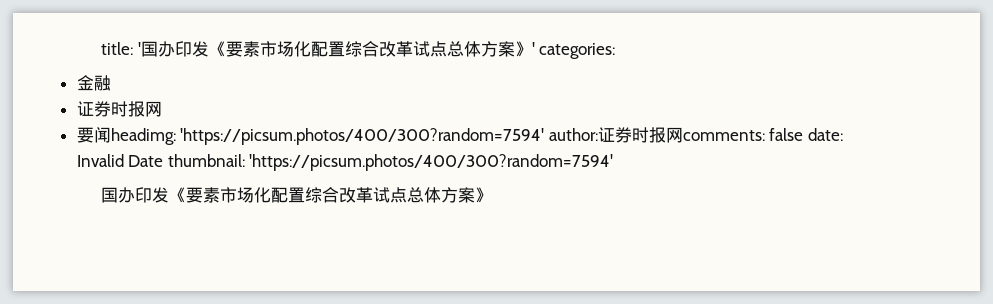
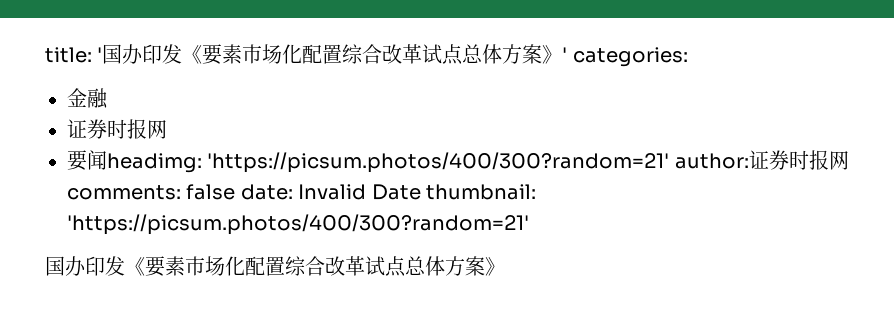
- 要闻headimg: 'https://picsum.photos/400/300?random=7594' author:证券时报网comments: false date: Invalid Date thumbnail: 'https://picsum.photos/400/300?random=7594'
+ 要闻headimg: 'https://picsum.photos/400/300?random=21' author:证券时报网comments: false date: Invalid Date thumbnail: 'https://picsum.photos/400/300?random=21'

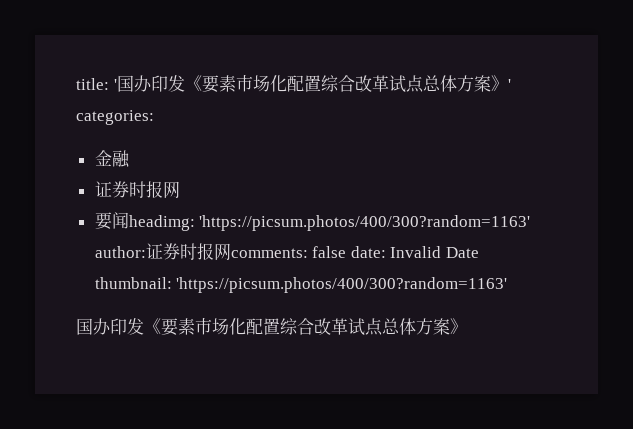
- 要闻headimg: 'https://picsum.photos/400/300?random=21' author:证券时报网comments: false date: Invalid Date thumbnail: 'https://picsum.photos/400/300?random=21'
+ 要闻headimg: 'https://picsum.photos/400/300?random=1163' author:证券时报网comments: false date: Invalid Date thumbnail: 'https://picsum.photos/400/300?random=1163'

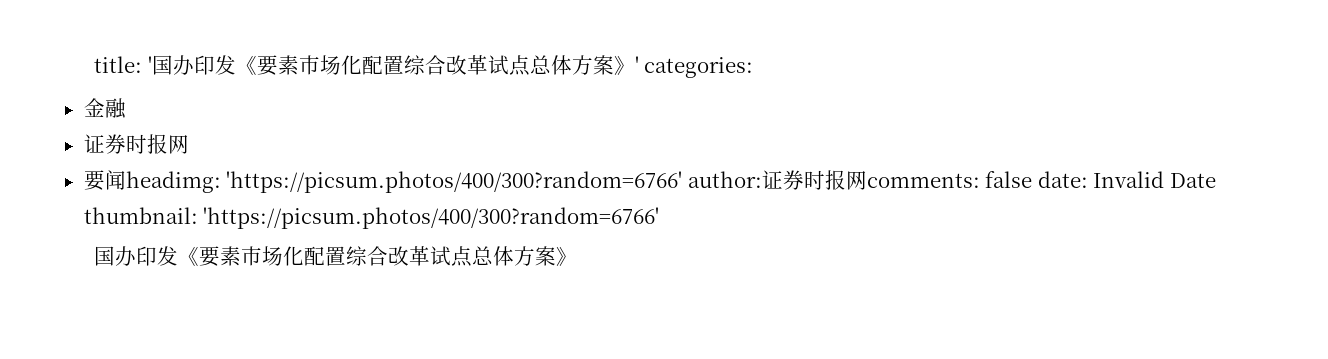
- 要闻headimg: 'https://picsum.photos/400/300?random=1163' author:证券时报网comments: false date: Invalid Date thumbnail: 'https://picsum.photos/400/300?random=1163'
+ 要闻headimg: 'https://picsum.photos/400/300?random=6766' author:证券时报网comments: false date: Invalid Date thumbnail: 'https://picsum.photos/400/300?random=6766'

